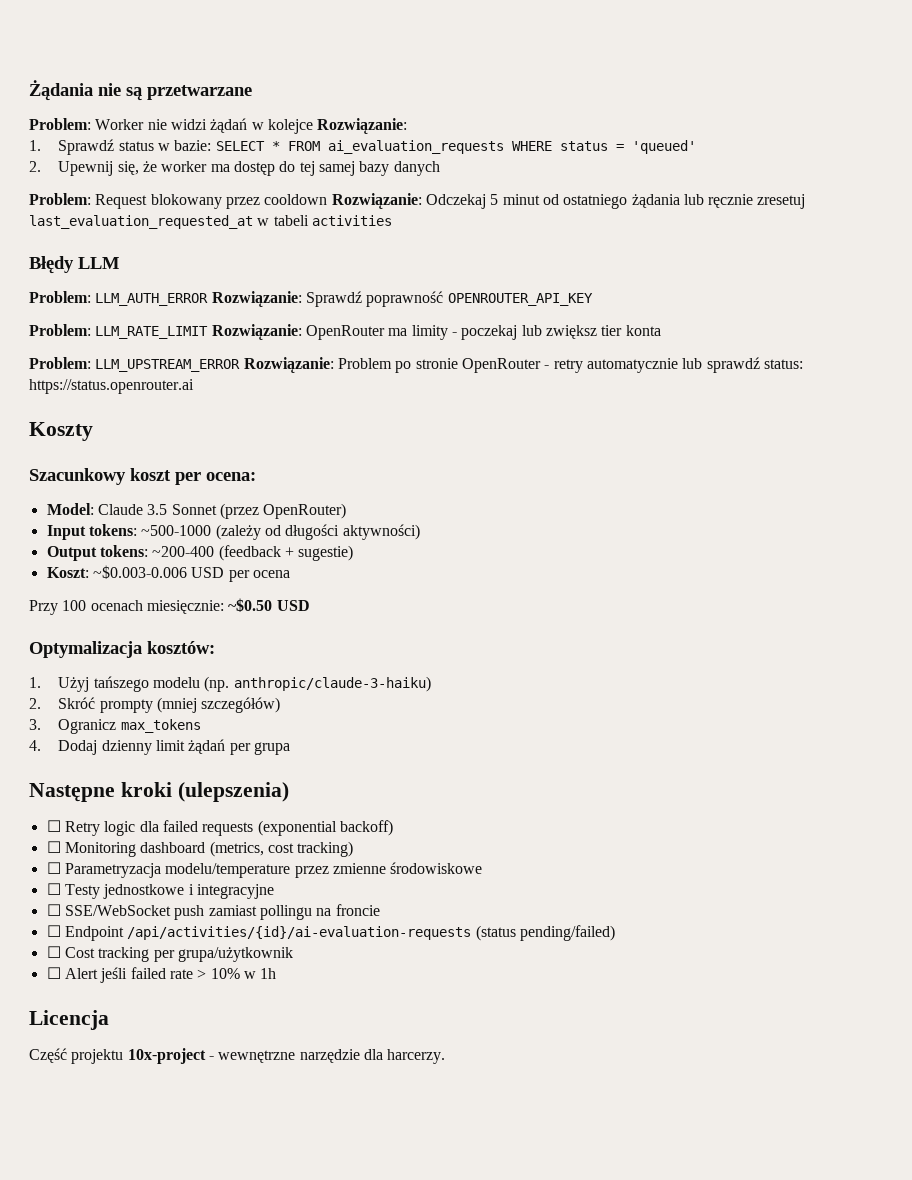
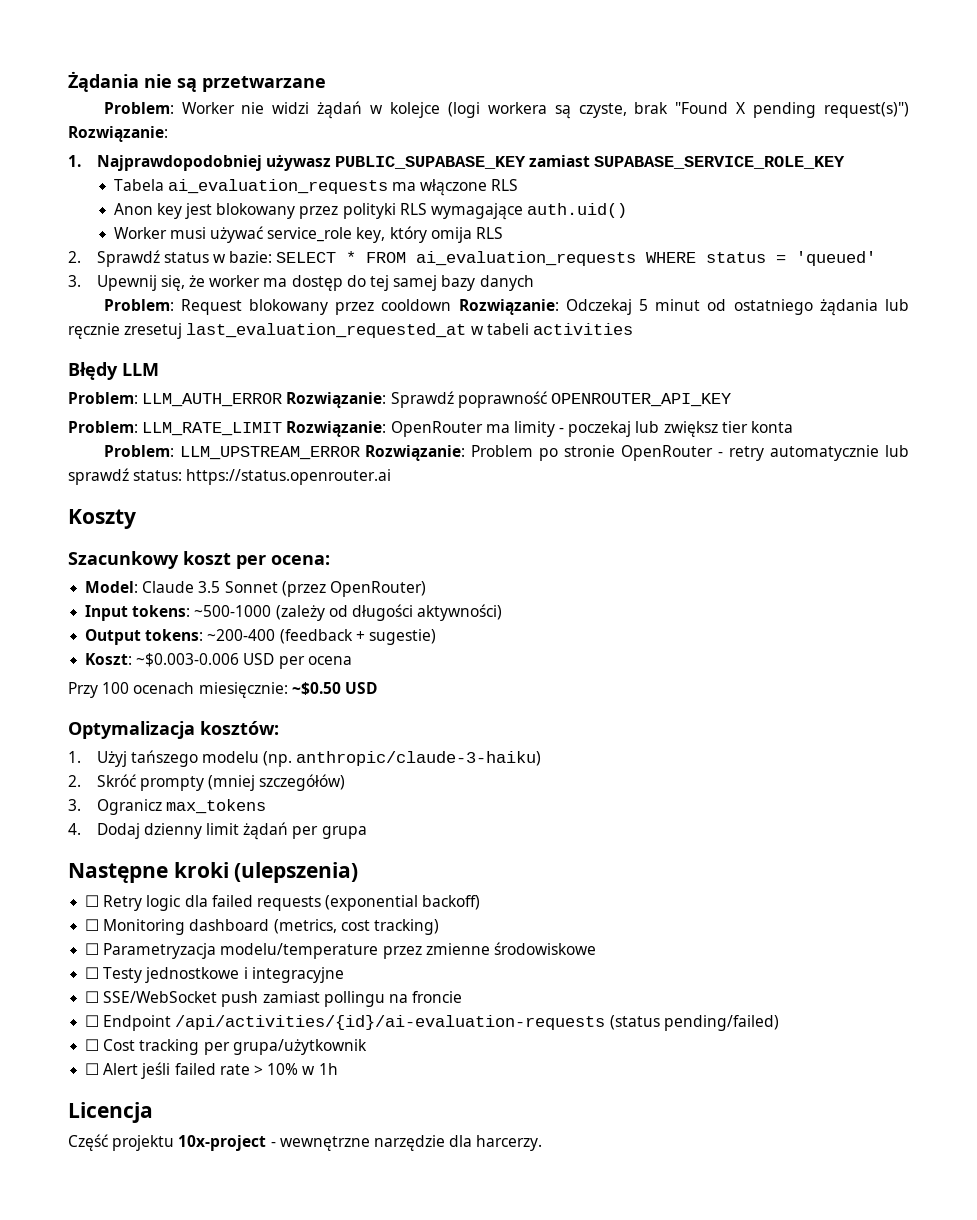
- Problem: Worker nie widzi żądań w kolejce Rozwiązanie:
- 1. Sprawdź status w bazie: SELECT * FROM ai_evaluation_requests WHERE status = 'queued'
+ Problem: Worker nie widzi żądań w kolejce (logi workera są czyste, brak "Found X pending request(s)") Rozwiązanie:
+ 1. Najprawdopodobniej używasz PUBLIC_SUPABASE_KEY zamiast SUPABASE_SERVICE_ROLE_KEY
+ Tabela ai_evaluation_requests ma włączone RLS
+ Anon key jest blokowany przez polityki RLS wymagające auth.uid()
+ Worker musi używać service_role key, który omija RLS
+ 2. Sprawdź status w bazie: SELECT * FROM ai_evaluation_requests WHERE status = 'queued'
- 2. Upewnij się, że worker ma dostęp do tej samej bazy danych
+ 3. Upewnij się, że worker ma dostęp do tej samej bazy danych

